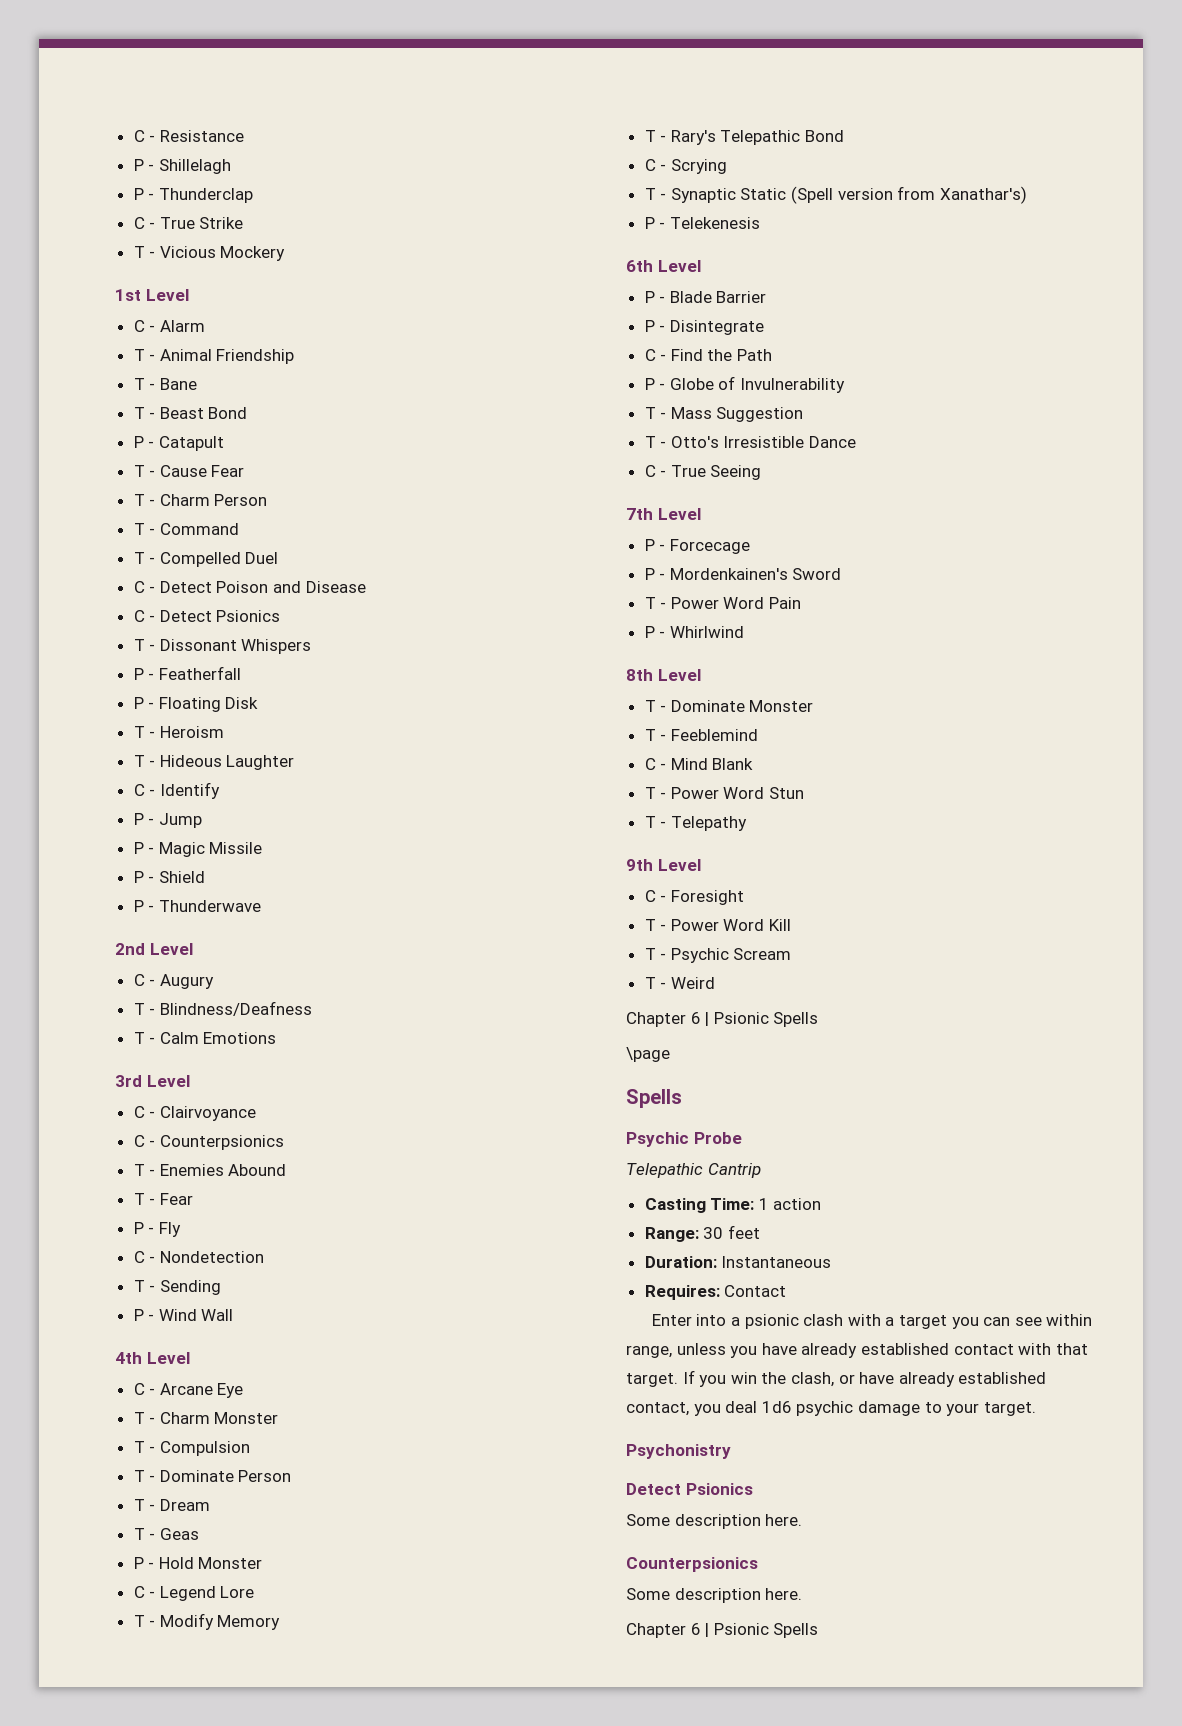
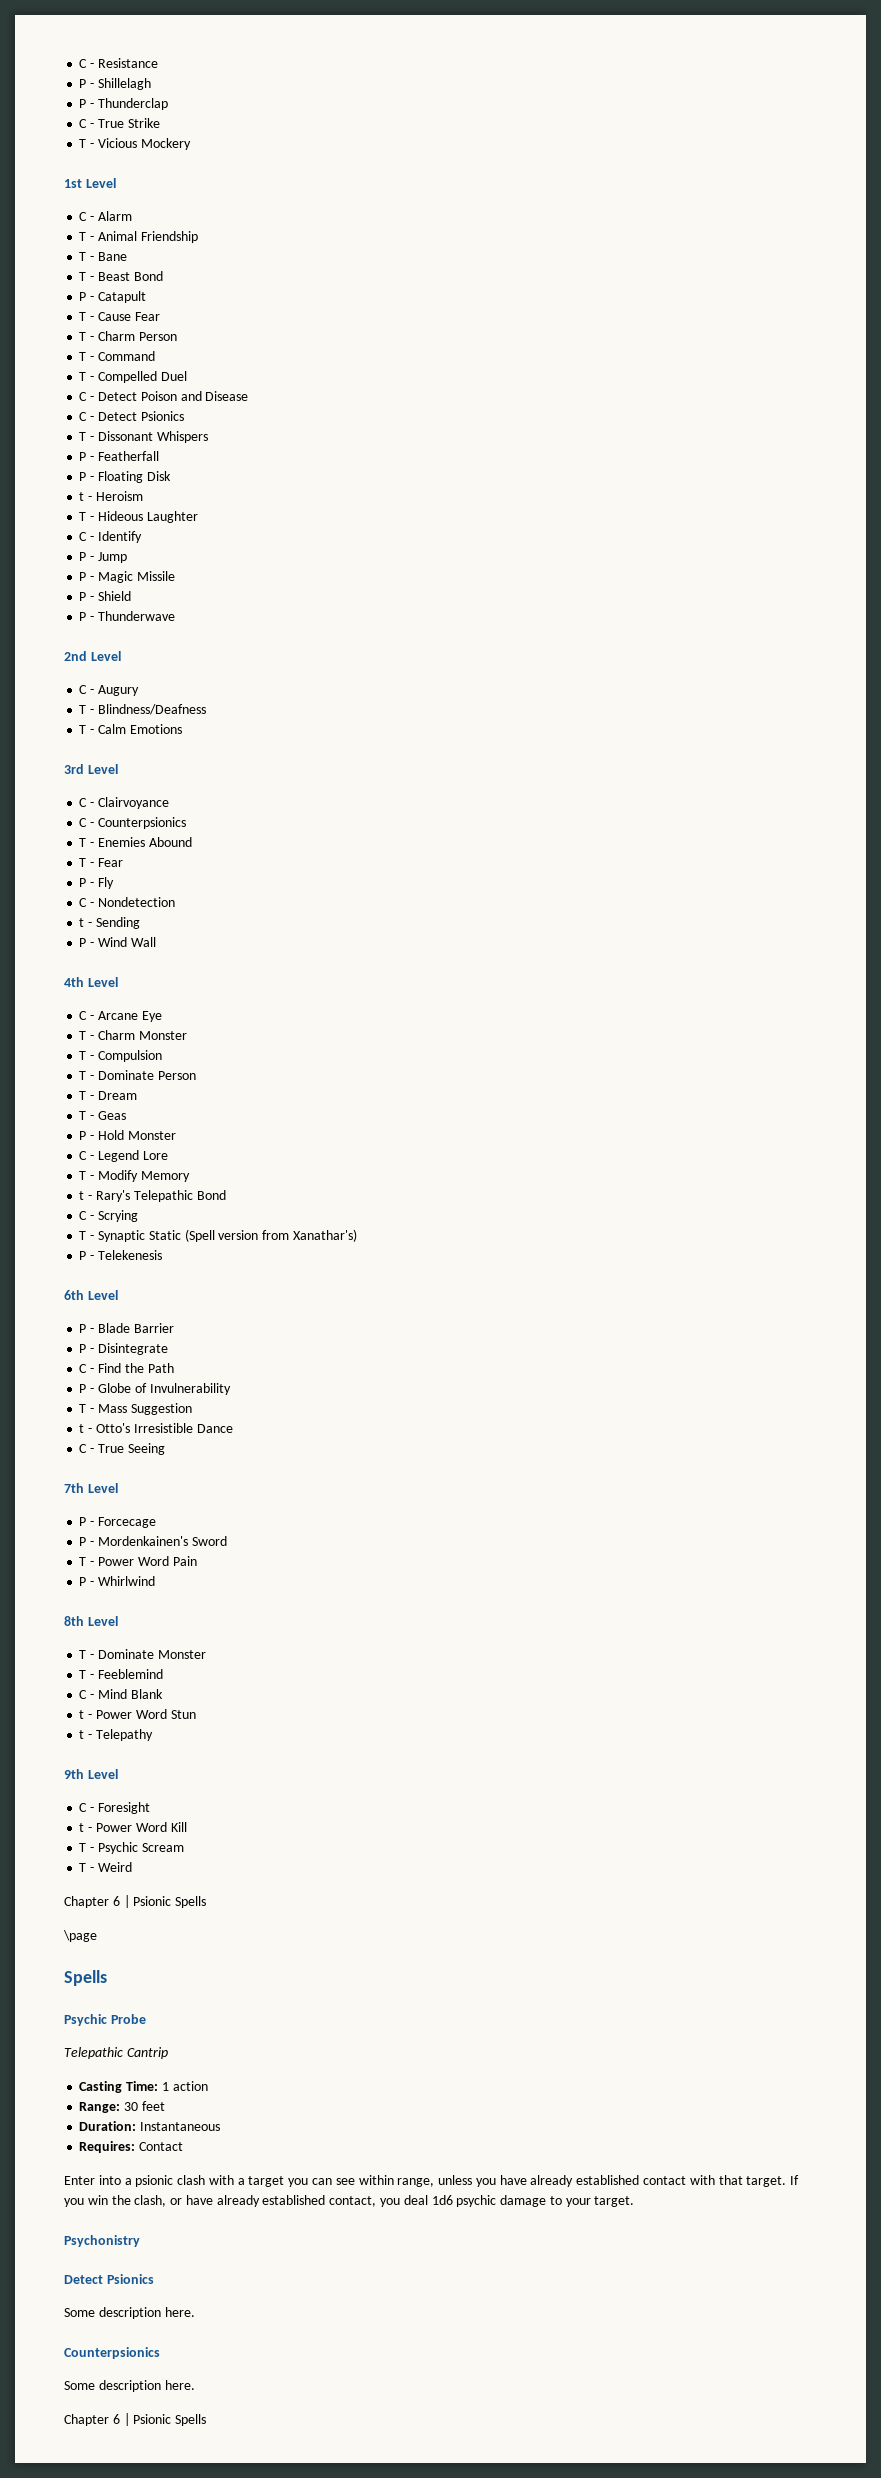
- T - Heroism
+ t - Heroism
- T - Sending
+ t - Sending
- T - Rary's Telepathic Bond
+ t - Rary's Telepathic Bond
- T - Otto's Irresistible Dance
+ t - Otto's Irresistible Dance
- T - Power Word Stun
+ t - Power Word Stun
- T - Telepathy
+ t - Telepathy
- T - Power Word Kill
+ t - Power Word Kill

